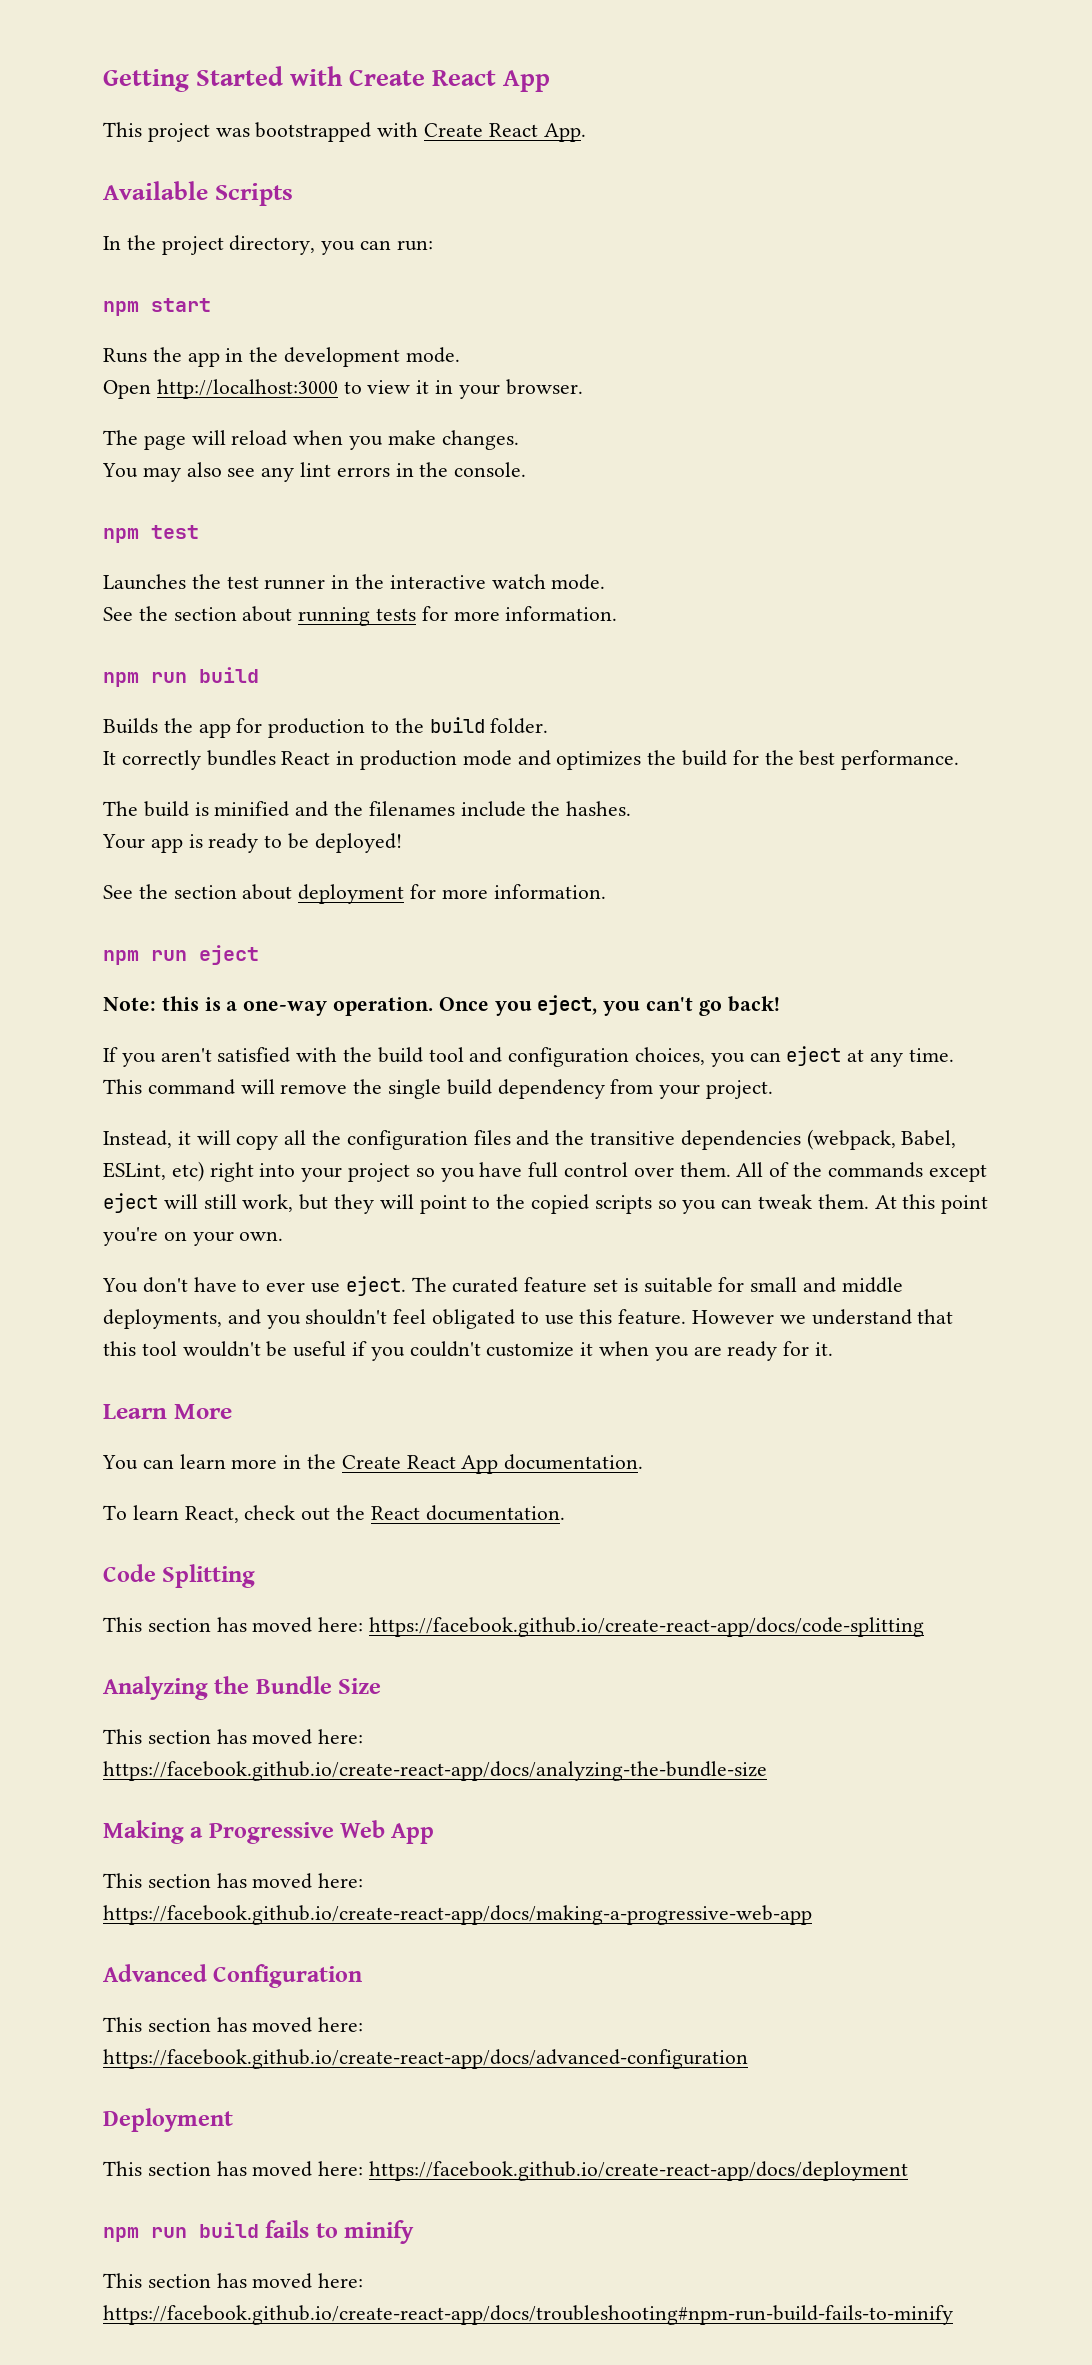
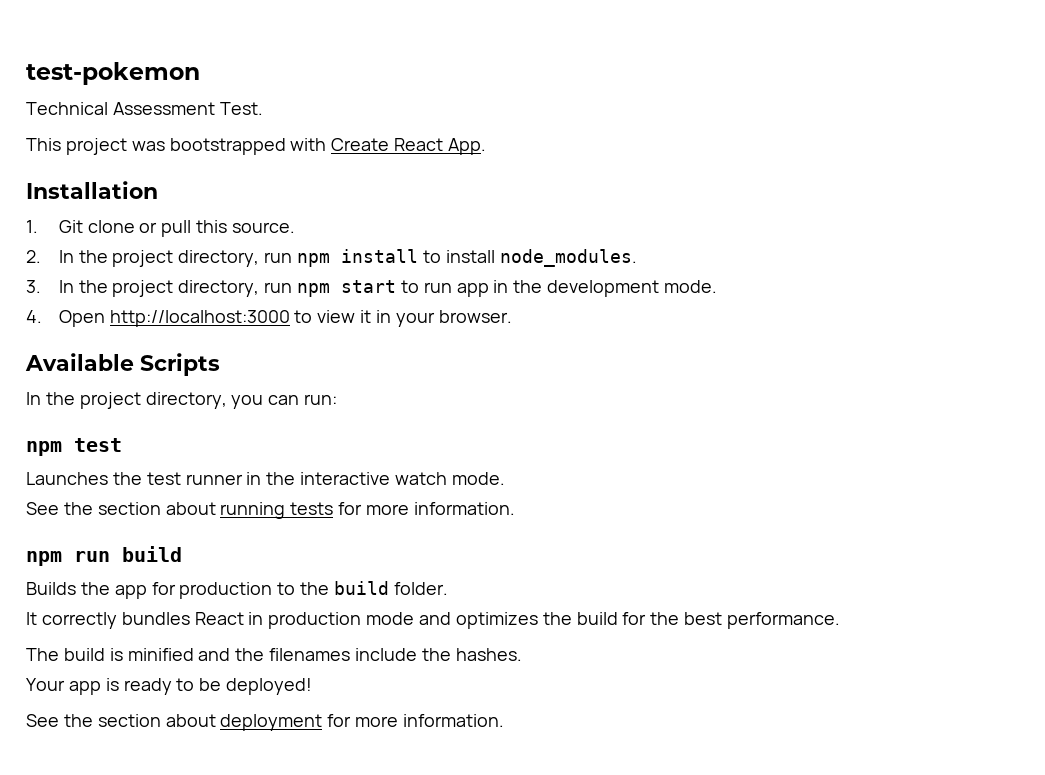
- Getting Started with Create React App
+ test-pokemon
+ Technical Assessment Test.
+ Installation
+ 1. Git clone or pull this source.
+ 2. In the project directory, run npm install to install node_modules.
+ 3. In the project directory, run npm start to run app in the development mode.
+ 4. Open http://localhost:3000 to view it in your browser.
- npm start
- Runs the app in the development mode.
- Open http://localhost:3000 to view it in your browser.
- The page will reload when you make changes.
- You may also see any lint errors in the console.
- npm run eject
- Note: this is a one-way operation. Once you eject, you can't go back!
- If you aren't satisfied with the build tool and configuration choices, you can eject at any time. This command will remove the single build dependency from your project.
- Instead, it will copy all the configuration files and the transitive dependencies (webpack, Babel, ESLint, etc) right into your project so you have full control over them. All of the commands except eject will still work, but they will point to the copied scripts so you can tweak them. At this point you're on your own.
- You don't have to ever use eject. The curated feature set is suitable for small and middle deployments, and you shouldn't feel obligated to use this feature. However we understand that this tool wouldn't be useful if you couldn't customize it when you are ready for it.
- Learn More
- You can learn more in the Create React App documentation.
- To learn React, check out the React documentation.
- Code Splitting
- This section has moved here: https://facebook.github.io/create-react-app/docs/code-splitting
- Analyzing the Bundle Size
- This section has moved here: https://facebook.github.io/create-react-app/docs/analyzing-the-bundle-size
- Making a Progressive Web App
- This section has moved here: https://facebook.github.io/create-react-app/docs/making-a-progressive-web-app
- Advanced Configuration
- This section has moved here: https://facebook.github.io/create-react-app/docs/advanced-configuration
- Deployment
- This section has moved here: https://facebook.github.io/create-react-app/docs/deployment
- npm run build fails to minify
- This section has moved here: https://facebook.github.io/create-react-app/docs/troubleshooting#npm-run-build-fails-to-minify

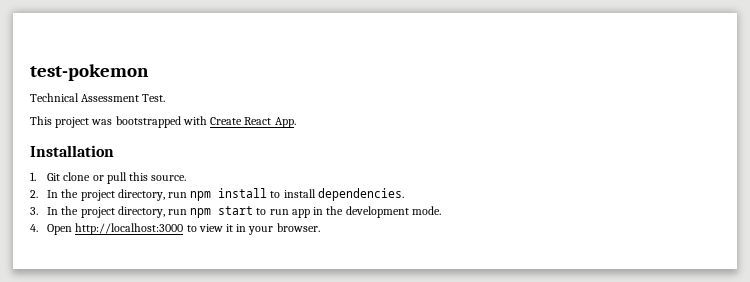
- 2. In the project directory, run npm install to install node_modules.
+ 2. In the project directory, run npm install to install dependencies.
- Available Scripts
- In the project directory, you can run:
- npm test
- Launches the test runner in the interactive watch mode.
- See the section about running tests for more information.
- npm run build
- Builds the app for production to the build folder.
- It correctly bundles React in production mode and optimizes the build for the best performance.
- The build is minified and the filenames include the hashes.
- Your app is ready to be deployed!
- See the section about deployment for more information.

